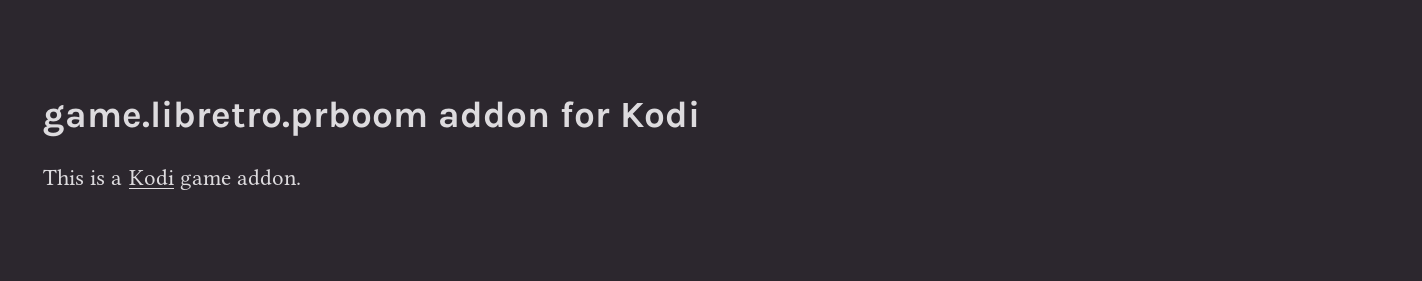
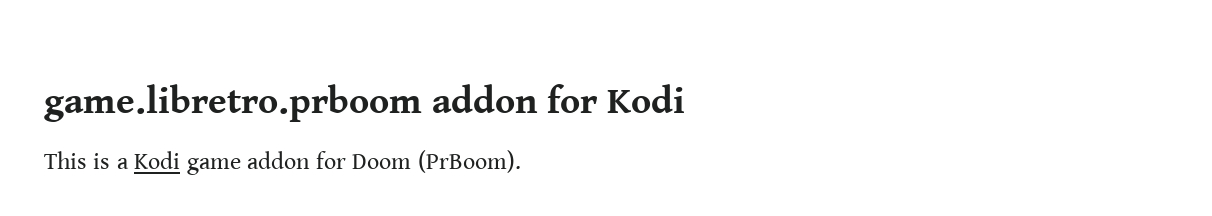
- This is a Kodi game addon.
+ This is a Kodi game addon for Doom (PrBoom).

